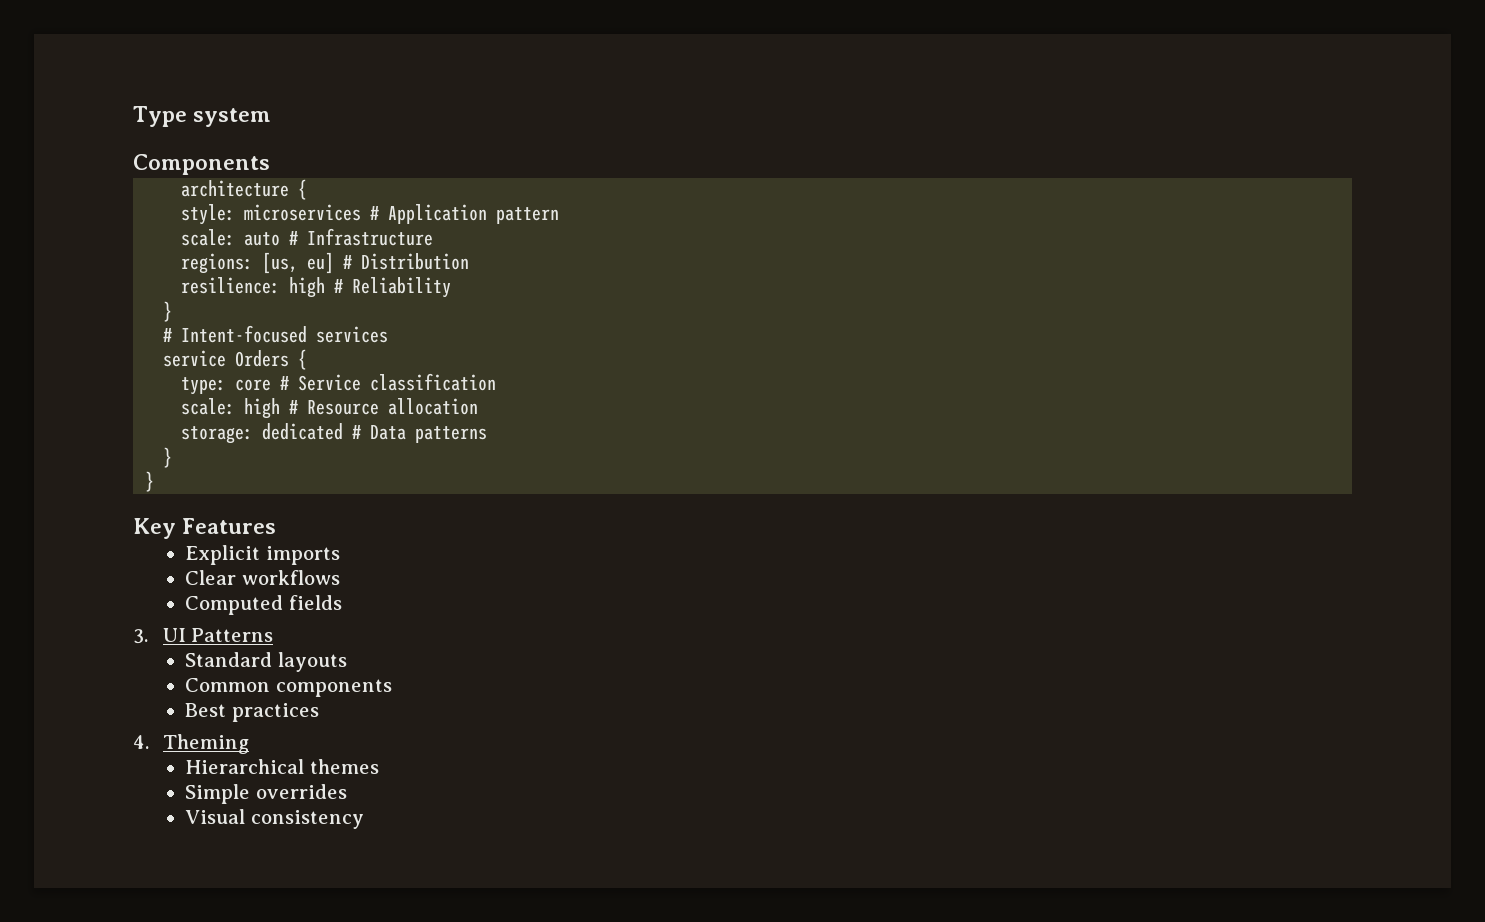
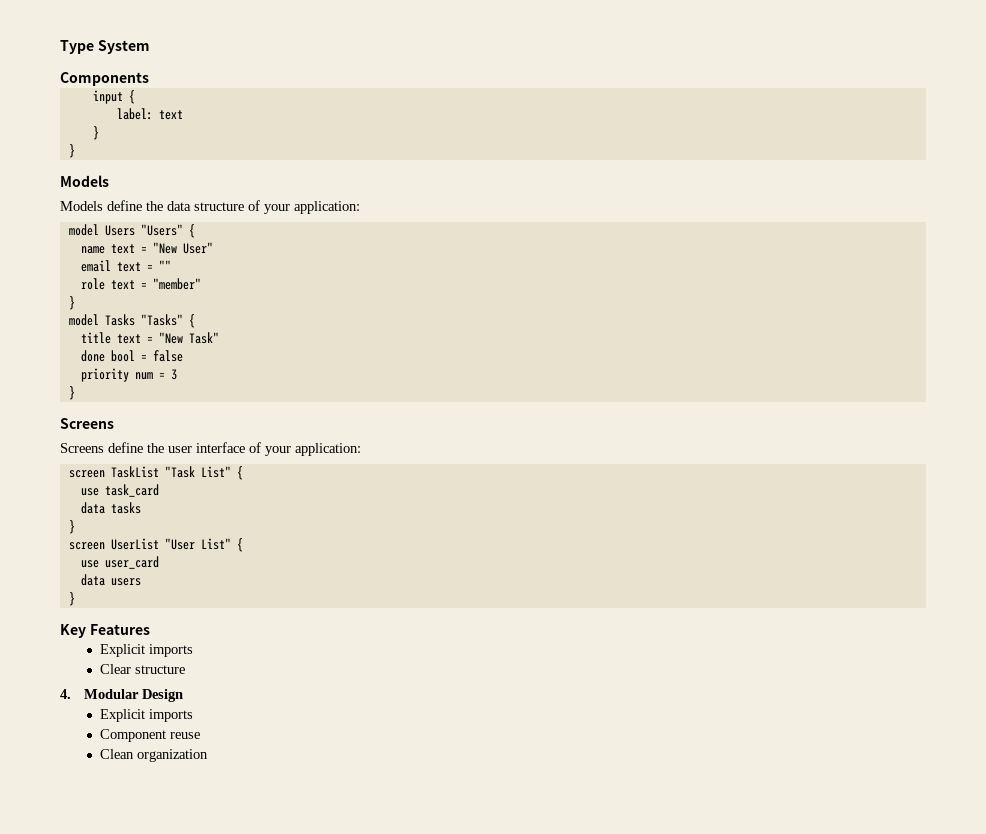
- Type system
+ Type System
- architecture {
- style: microservices # Application pattern
- scale: auto # Infrastructure
- regions: [us, eu] # Distribution
- resilience: high # Reliability
+ input {
+ label: text
  }
- # Intent-focused services
- service Orders {
- type: core # Service classification
- scale: high # Resource allocation
- storage: dedicated # Data patterns
  }
+ Models
+ Models define the data structure of your application:
+ model Users "Users" {
+ name text = "New User"
+ email text = ""
+ role text = "member"
+ }
+ model Tasks "Tasks" {
+ title text = "New Task"
+ done bool = false
+ priority num = 3
+ }
+ Screens
+ Screens define the user interface of your application:
+ screen TaskList "Task List" {
+ use task_card
+ data tasks
+ }
+ screen UserList "User List" {
+ use user_card
+ data users
- Clear workflows
- Computed fields
- 3. UI Patterns
- Standard layouts
- Common components
- Best practices
- 4. Theming
- Hierarchical themes
- Simple overrides
- Visual consistency
+ Clear structure
+ 4. Modular Design
+ Explicit imports
+ Component reuse
+ Clean organization

